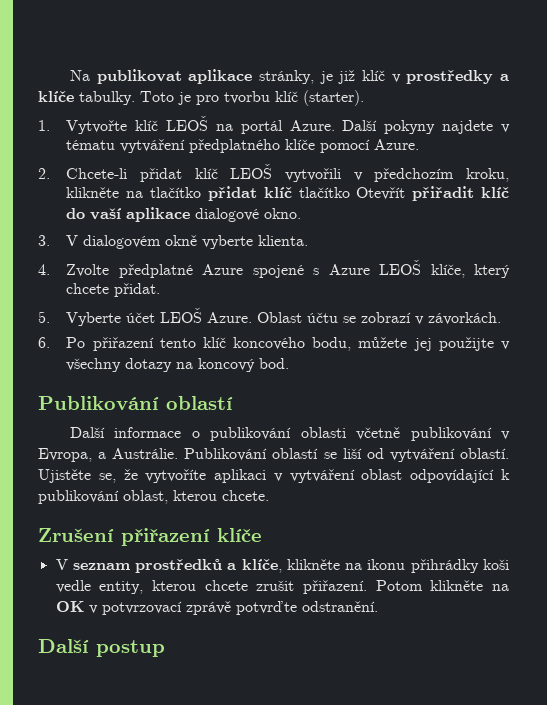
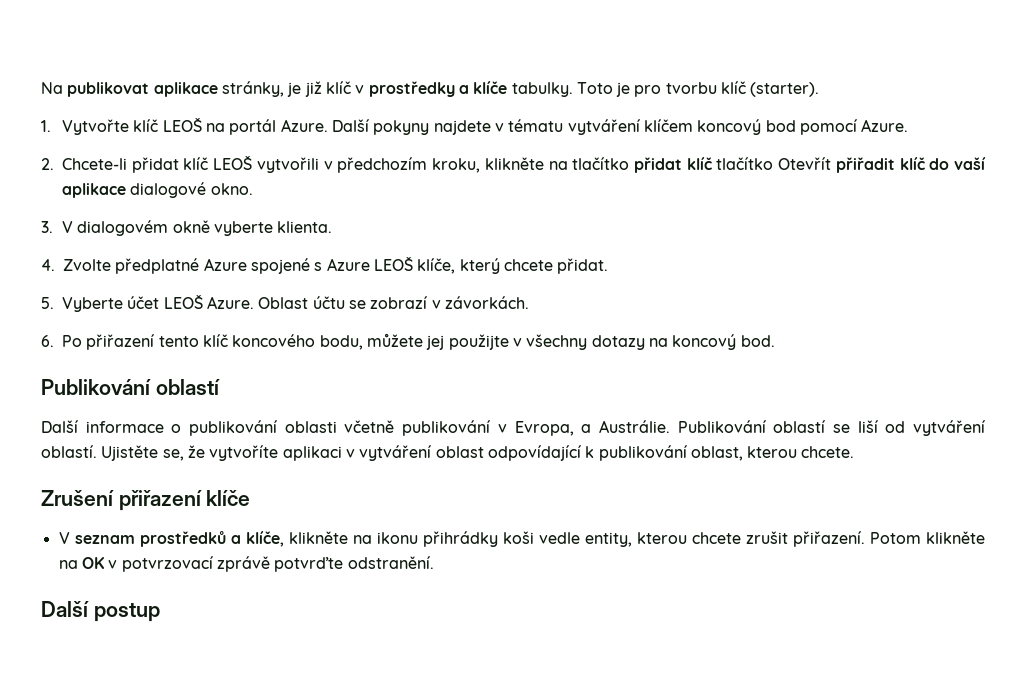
- Další pokyny najdete v tématu vytváření předplatného klíče pomocí Azure.
+ Další pokyny najdete v tématu vytváření klíčem koncový bod pomocí Azure.

